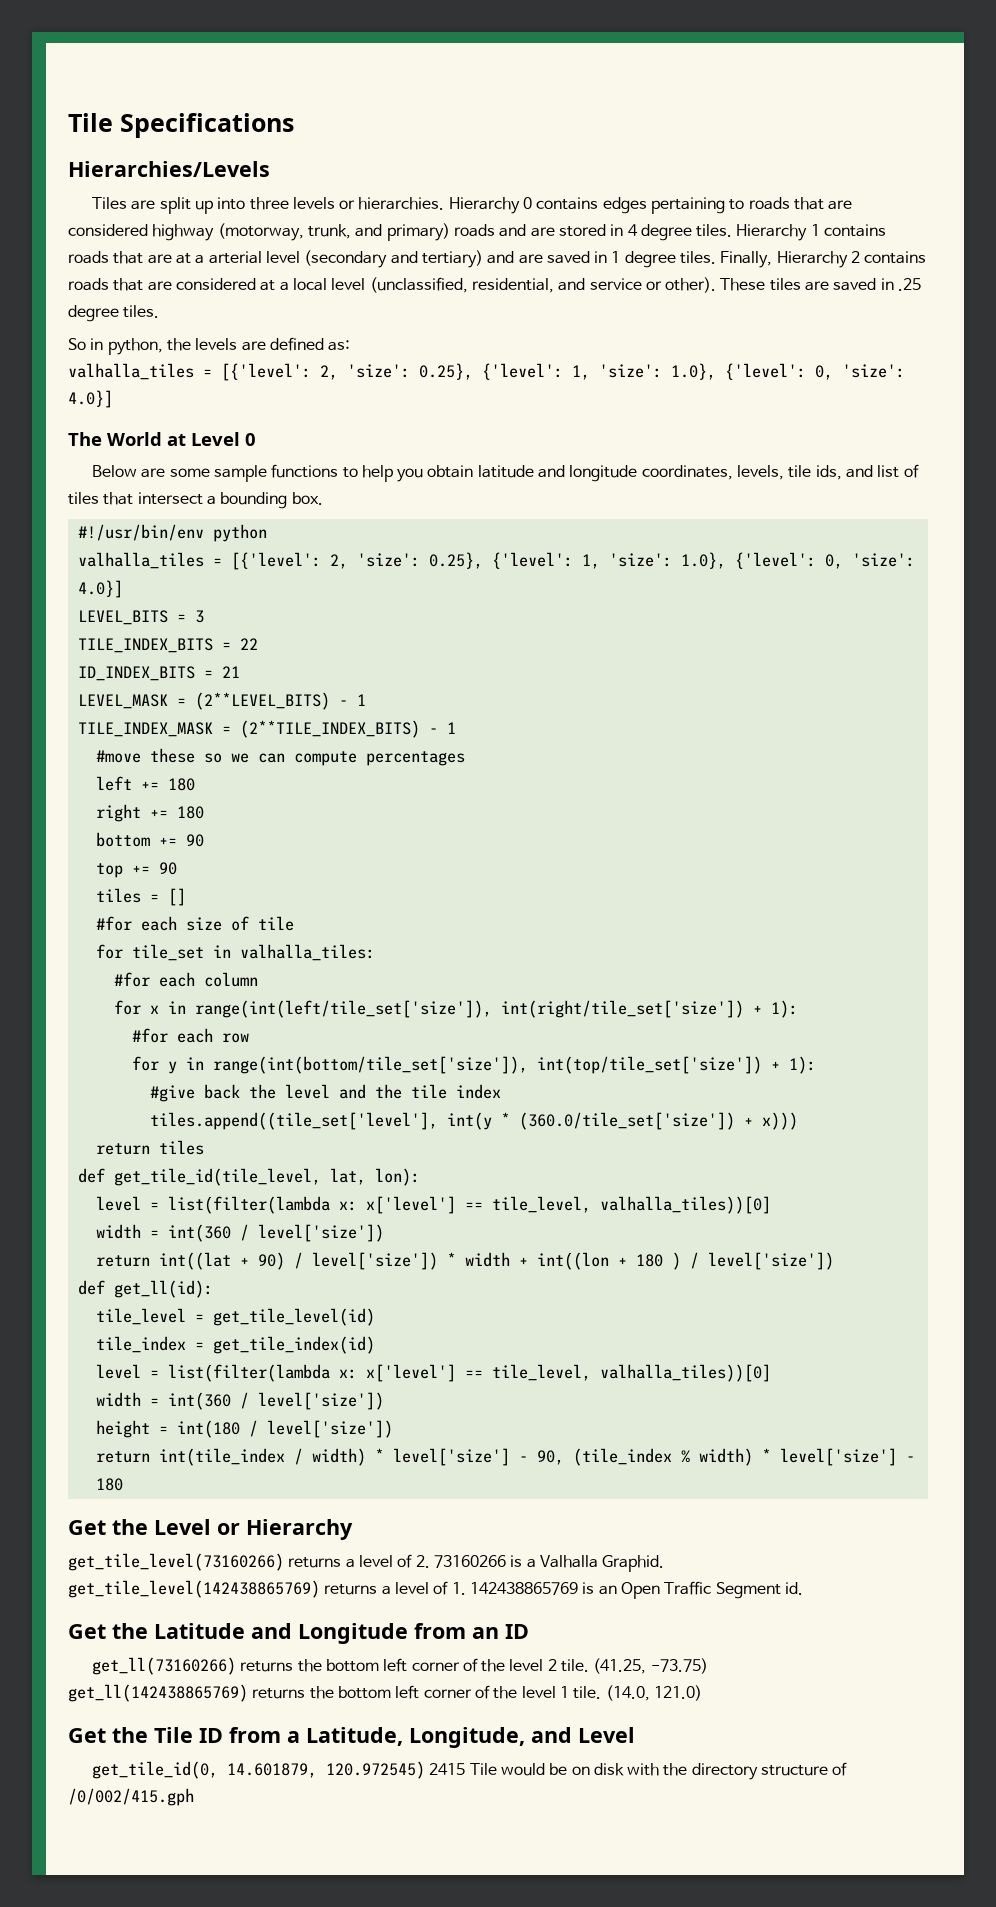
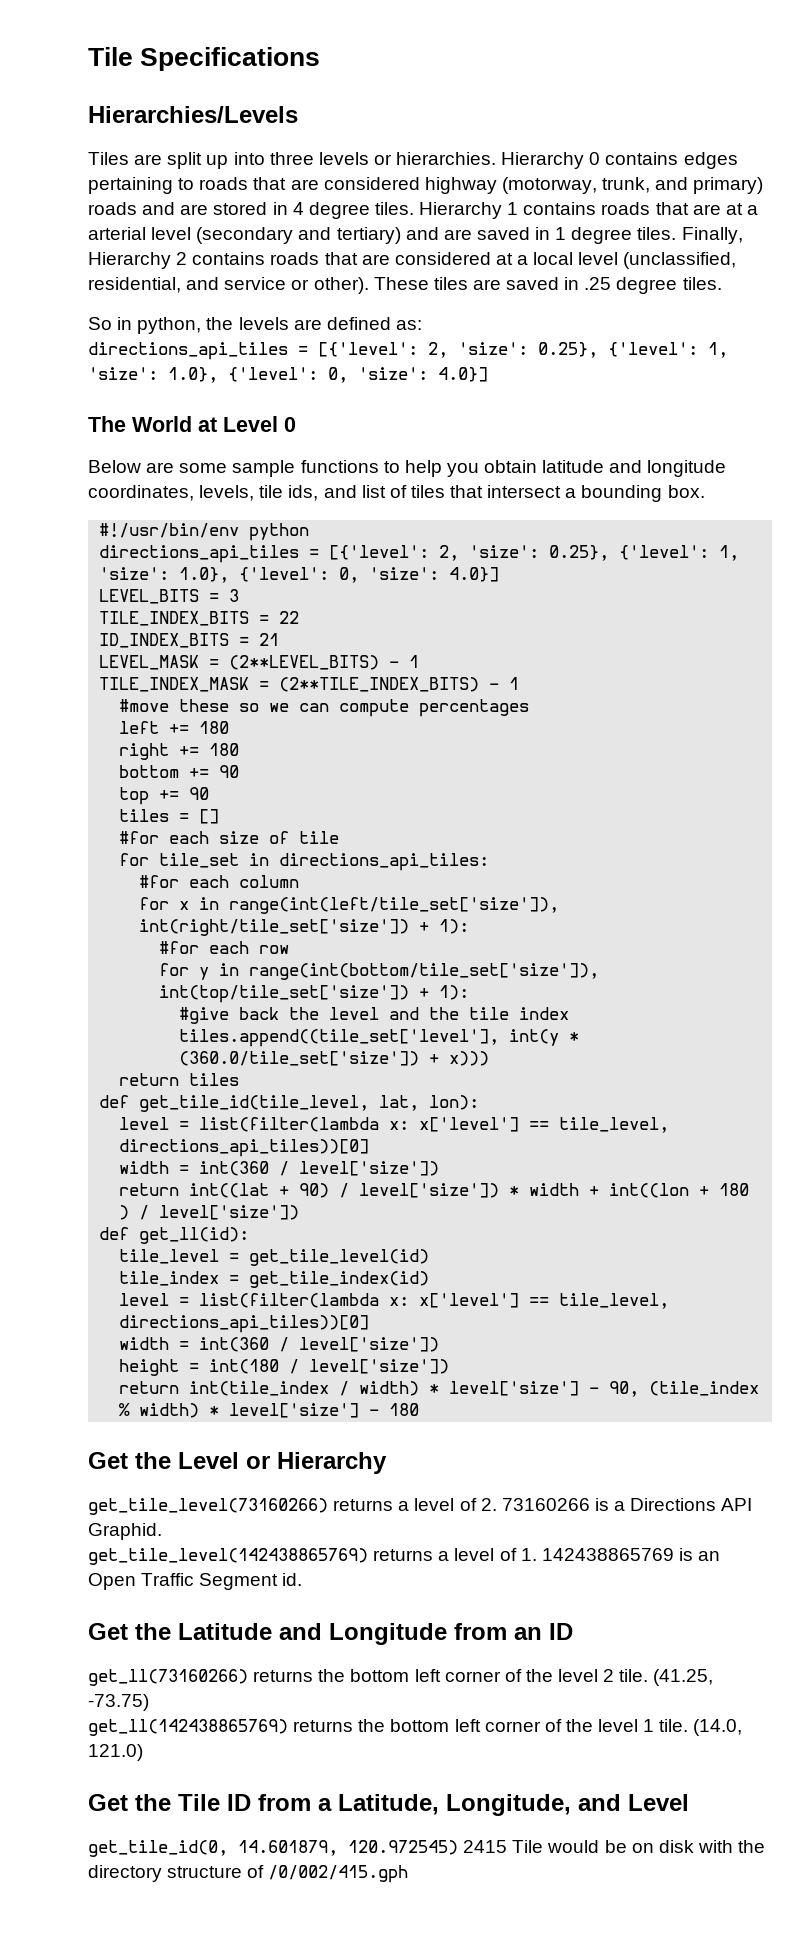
  So in python, the levels are defined as:
- valhalla_tiles = [{'level': 2, 'size': 0.25}, {'level': 1, 'size': 1.0}, {'level': 0, 'size': 4.0}]
+ directions_api_tiles = [{'level': 2, 'size': 0.25}, {'level': 1, 'size': 1.0}, {'level': 0, 'size': 4.0}]
  #!/usr/bin/env python
- valhalla_tiles = [{'level': 2, 'size': 0.25}, {'level': 1, 'size': 1.0}, {'level': 0, 'size': 4.0}]
+ directions_api_tiles = [{'level': 2, 'size': 0.25}, {'level': 1, 'size': 1.0}, {'level': 0, 'size': 4.0}]
- for tile_set in valhalla_tiles:
+ for tile_set in directions_api_tiles:
  def get_tile_id(tile_level, lat, lon):
- level = list(filter(lambda x: x['level'] == tile_level, valhalla_tiles))[0]
+ level = list(filter(lambda x: x['level'] == tile_level, directions_api_tiles))[0]
  tile_index = get_tile_index(id)
- level = list(filter(lambda x: x['level'] == tile_level, valhalla_tiles))[0]
+ level = list(filter(lambda x: x['level'] == tile_level, directions_api_tiles))[0]
- get_tile_level(73160266) returns a level of 2. 73160266 is a Valhalla Graphid.
+ get_tile_level(73160266) returns a level of 2. 73160266 is a Directions API Graphid.

